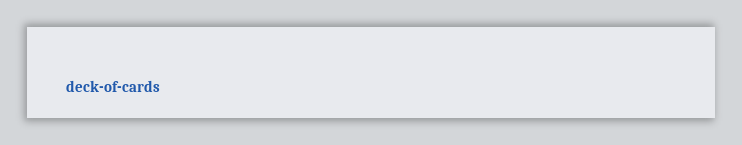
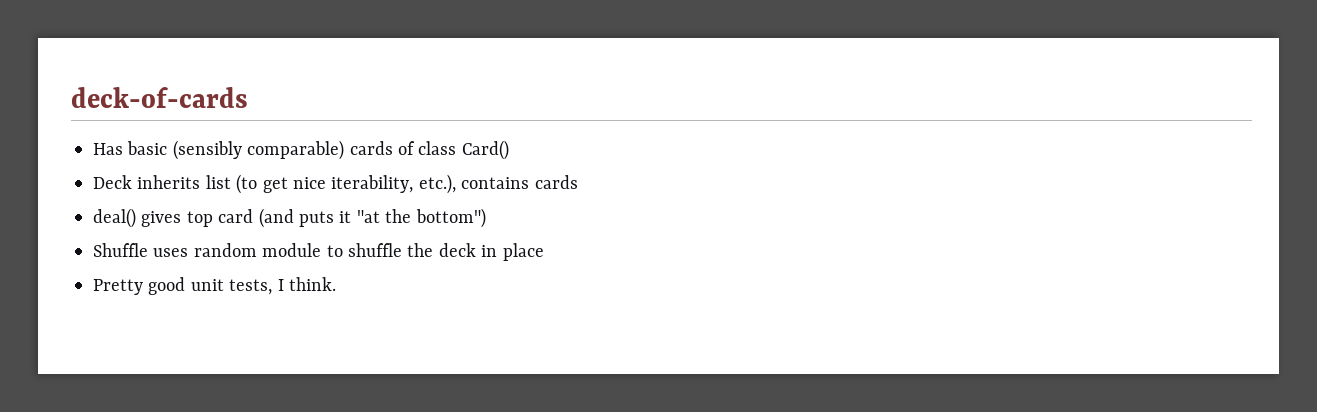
+ Has basic (sensibly comparable) cards of class Card()
+ Deck inherits list (to get nice iterability, etc.), contains cards
+ deal() gives top card (and puts it "at the bottom")
+ Shuffle uses random module to shuffle the deck in place
+ Pretty good unit tests, I think.

